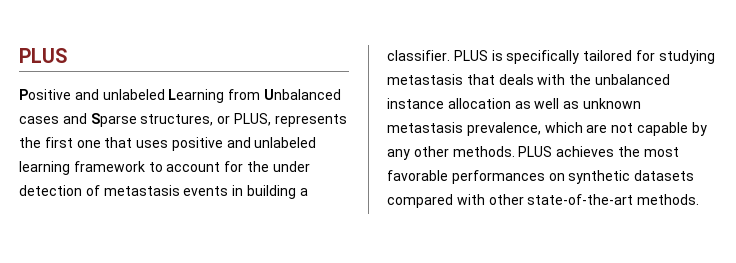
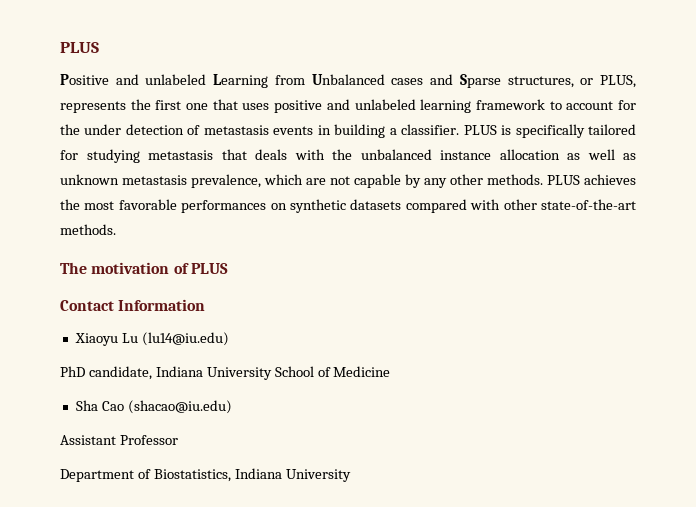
+ The motivation of PLUS
+ Contact Information
+ Xiaoyu Lu (lu14@iu.edu)
+ PhD candidate, Indiana University School of Medicine
+ Sha Cao (shacao@iu.edu)
+ Assistant Professor
+ Department of Biostatistics, Indiana University

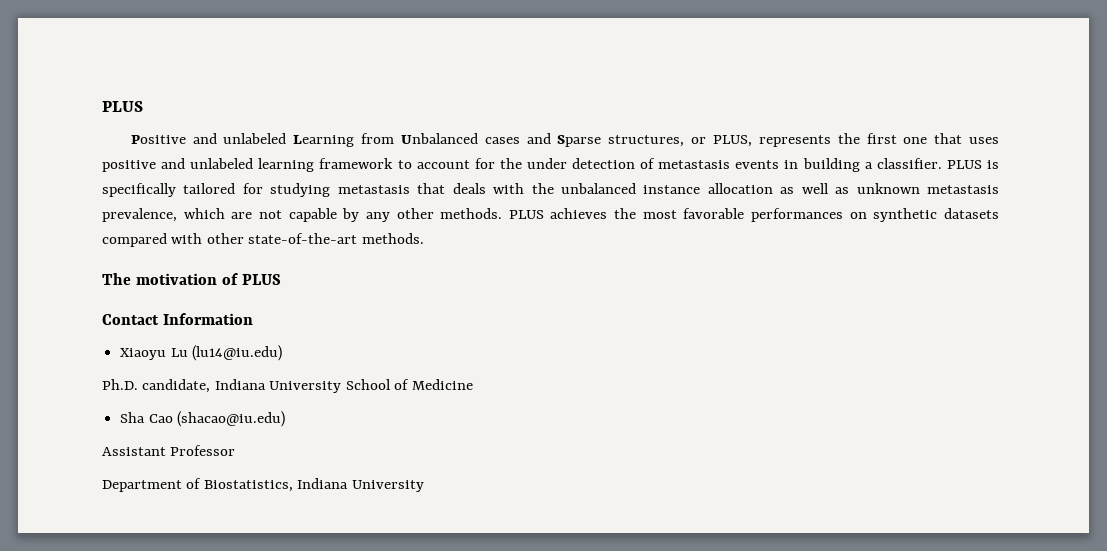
- PhD candidate, Indiana University School of Medicine
+ Ph.D. candidate, Indiana University School of Medicine

